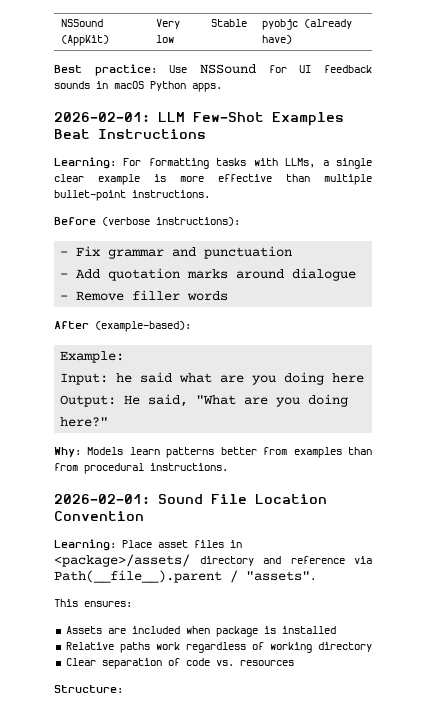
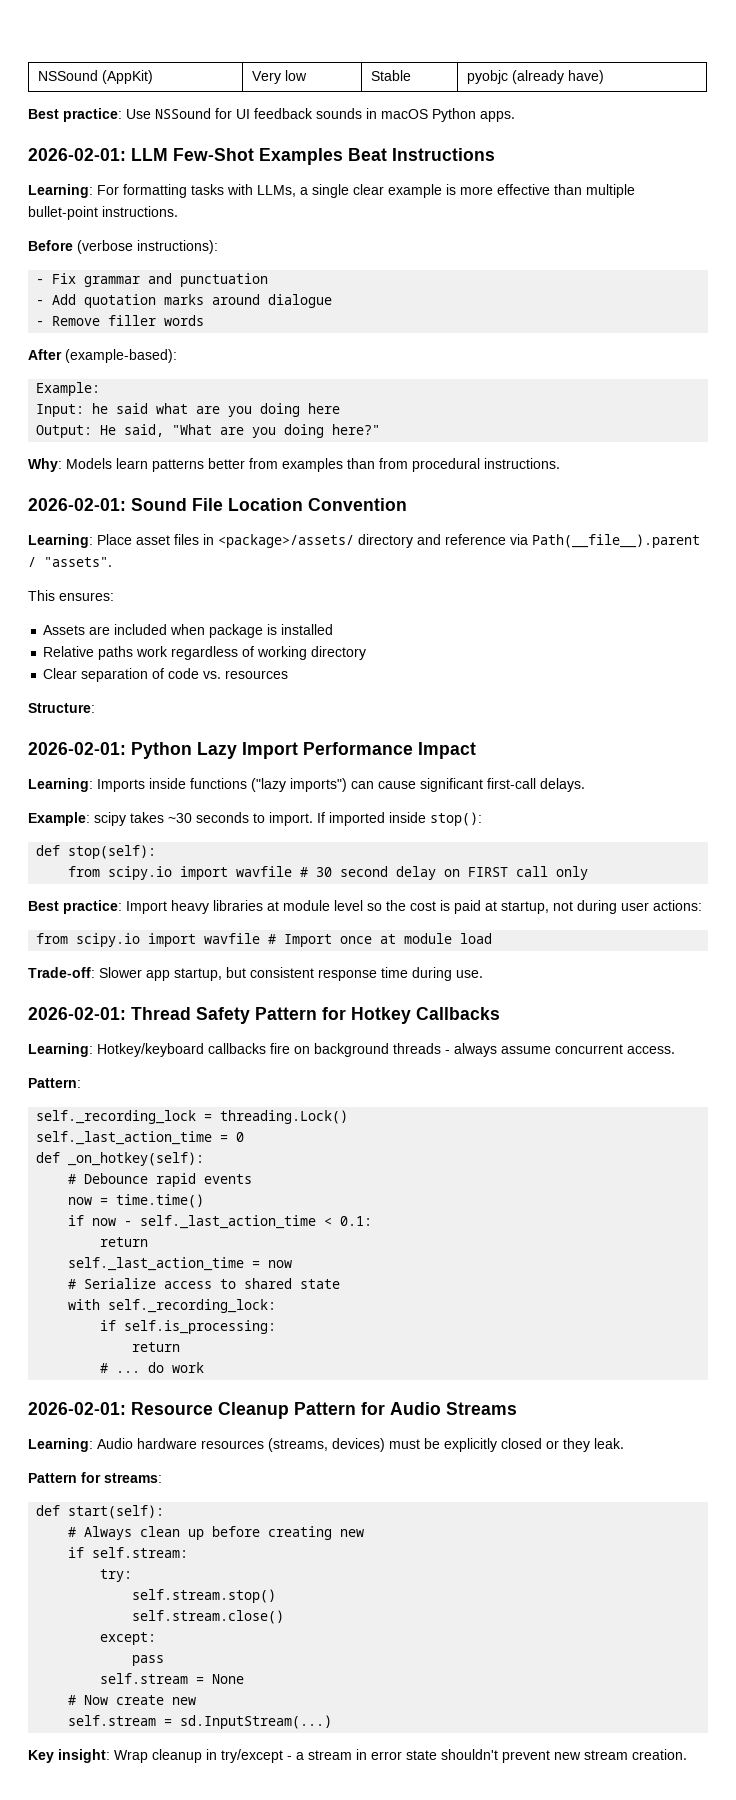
+ 2026-02-01: Python Lazy Import Performance Impact
+ Learning: Imports inside functions ("lazy imports") can cause significant first-call delays.
+ Example: scipy takes ~30 seconds to import. If imported inside stop():
+ def stop(self):
+ from scipy.io import wavfile # 30 second delay on FIRST call only
+ Best practice: Import heavy libraries at module level so the cost is paid at startup, not during user actions:
+ from scipy.io import wavfile # Import once at module load
+ Trade-off: Slower app startup, but consistent response time during use.
+ 2026-02-01: Thread Safety Pattern for Hotkey Callbacks
+ Learning: Hotkey/keyboard callbacks fire on background threads - always assume concurrent access.
+ Pattern:
+ self._recording_lock = threading.Lock()
+ self._last_action_time = 0
+ def _on_hotkey(self):
+ # Debounce rapid events
+ now = time.time()
+ if now - self._last_action_time < 0.1:
+ return
+ self._last_action_time = now
+ # Serialize access to shared state
+ with self._recording_lock:
+ if self.is_processing:
+ return
+ # ... do work
+ 2026-02-01: Resource Cleanup Pattern for Audio Streams
+ Learning: Audio hardware resources (streams, devices) must be explicitly closed or they leak.
+ Pattern for streams:
+ def start(self):
+ # Always clean up before creating new
+ if self.stream:
+ try:
+ self.stream.stop()
+ self.stream.close()
+ except:
+ pass
+ self.stream = None
+ # Now create new
+ self.stream = sd.InputStream(...)
+ Key insight: Wrap cleanup in try/except - a stream in error state shouldn't prevent new stream creation.

